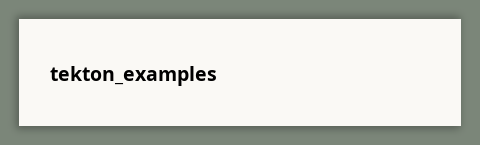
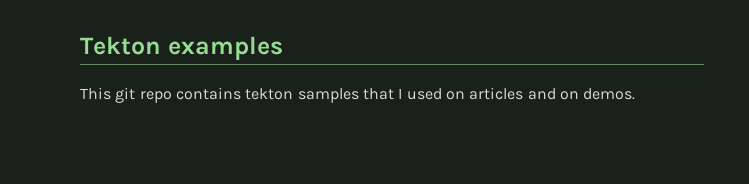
- tekton_examples
+ Tekton examples
+ This git repo contains tekton samples that I used on articles and on demos.

